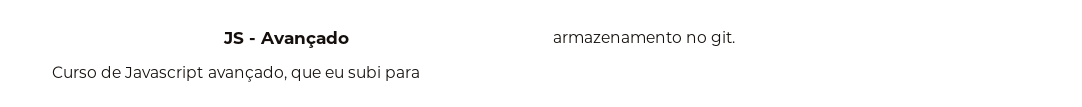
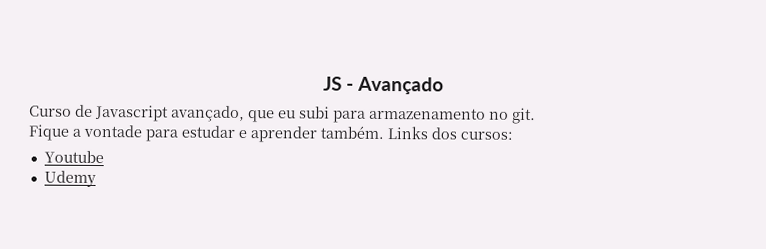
+ Fique a vontade para estudar e aprender também. Links dos cursos:
+ Youtube
+ Udemy

